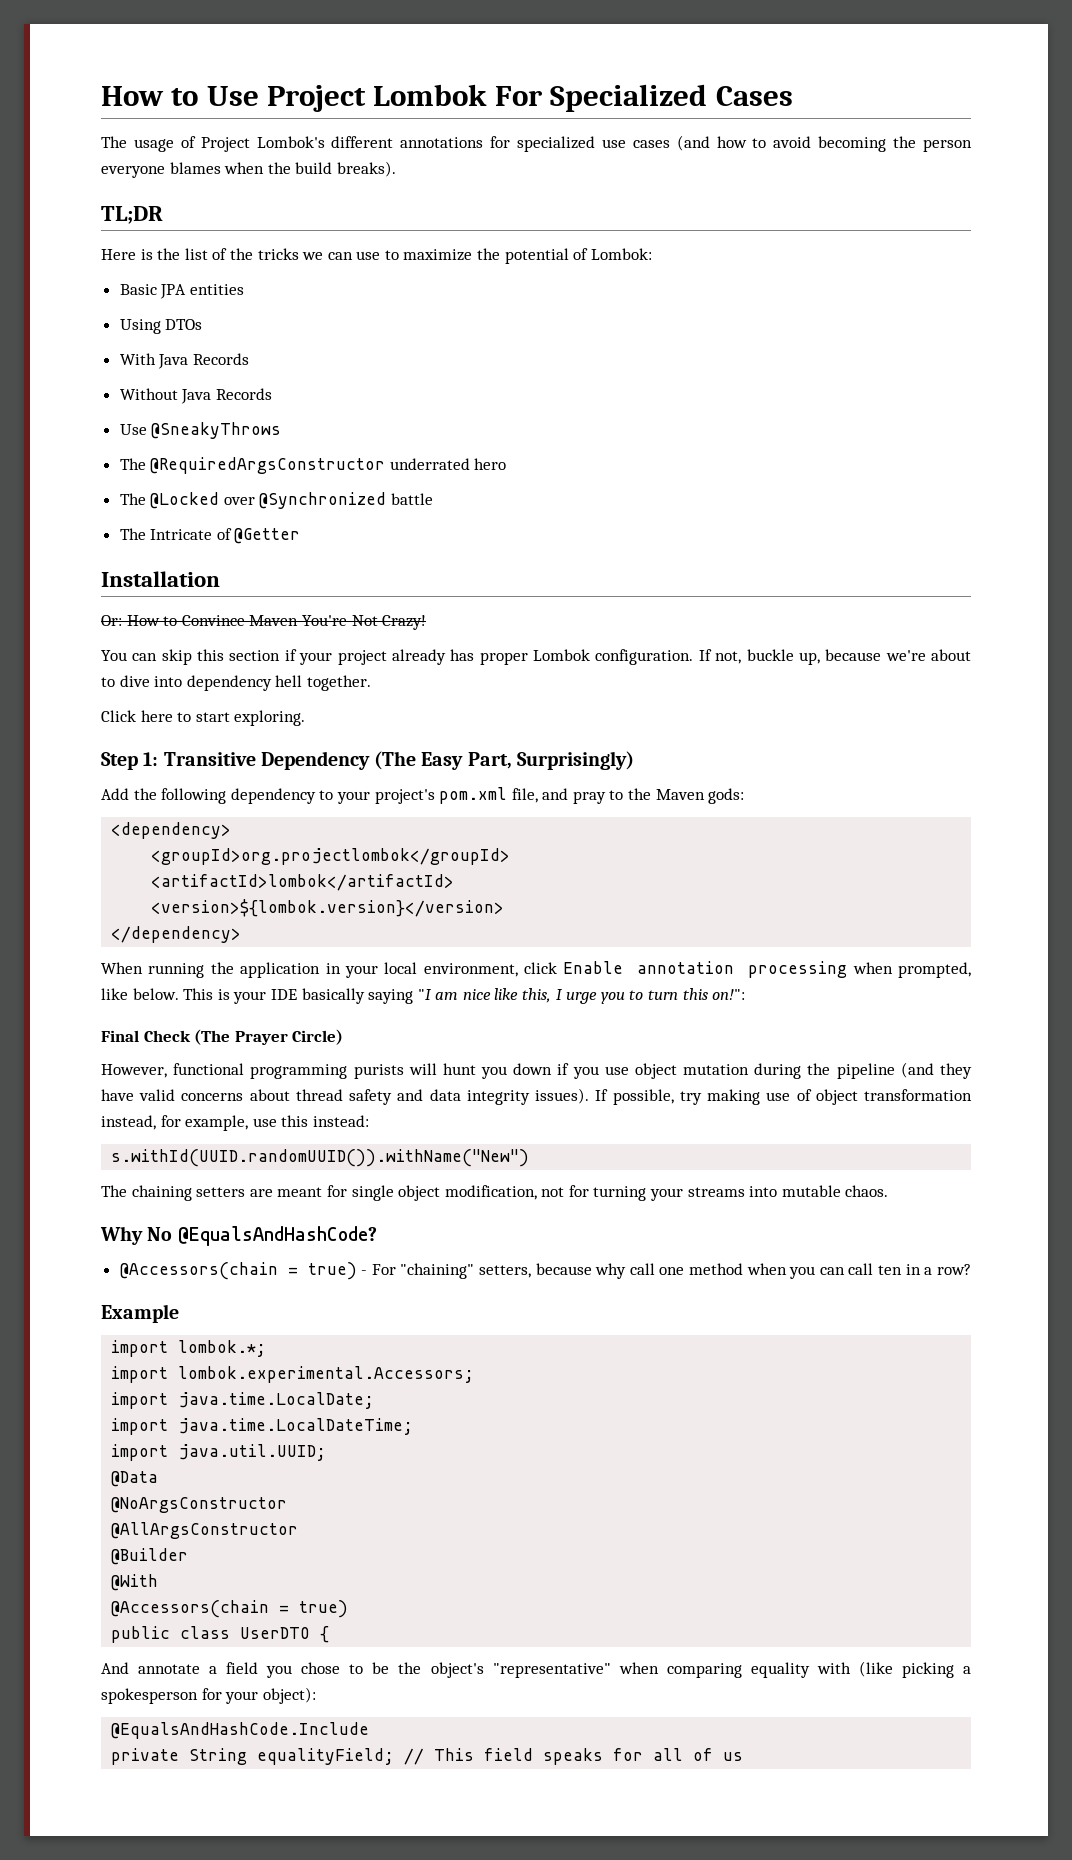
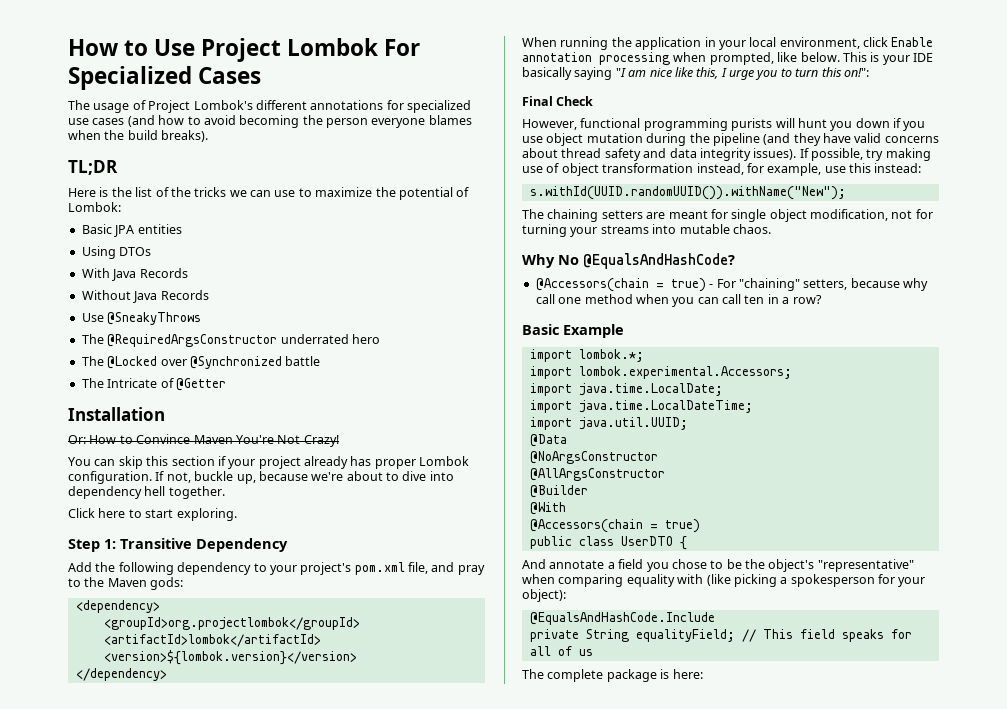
- Step 1: Transitive Dependency (The Easy Part, Surprisingly)
+ Step 1: Transitive Dependency
- Final Check (The Prayer Circle)
+ Final Check
- s.withId(UUID.randomUUID()).withName("New")
+ s.withId(UUID.randomUUID()).withName("New");
- Example
+ Basic Example
+ The complete package is here:

